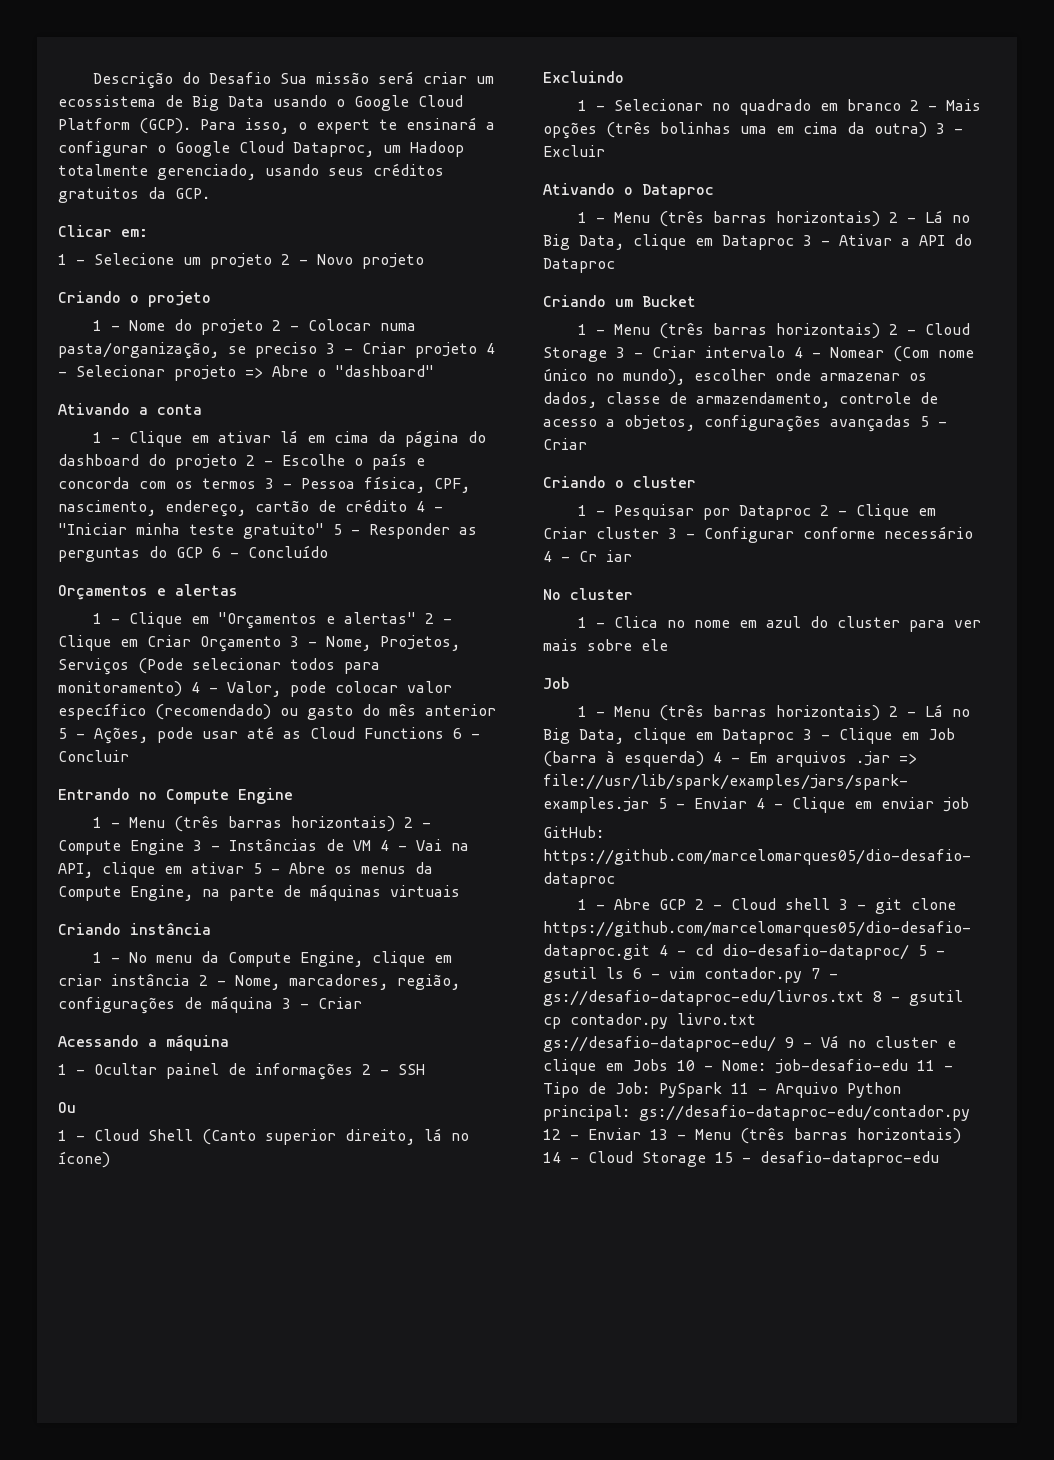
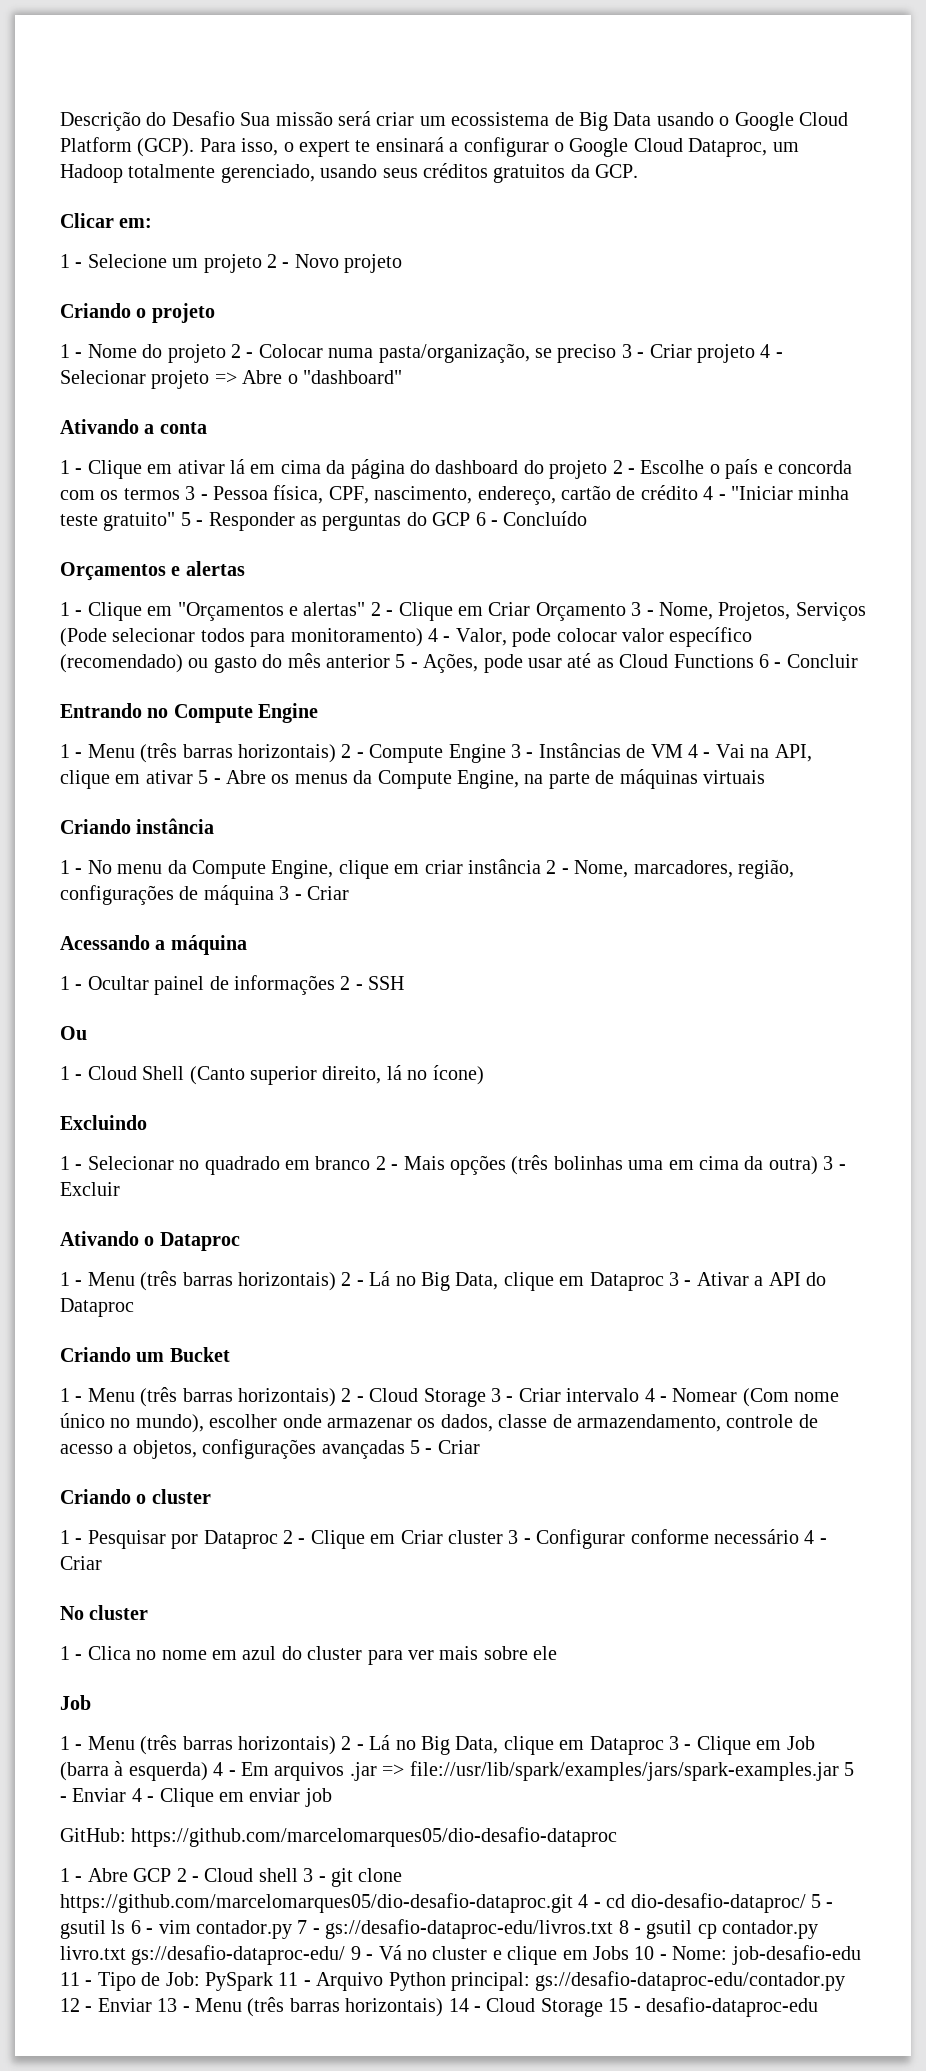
- 1 - Pesquisar por Dataproc 2 - Clique em Criar cluster 3 - Configurar conforme necessário 4 - Cr iar
+ 1 - Pesquisar por Dataproc 2 - Clique em Criar cluster 3 - Configurar conforme necessário 4 - Criar

